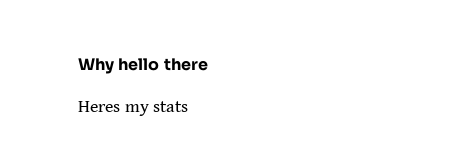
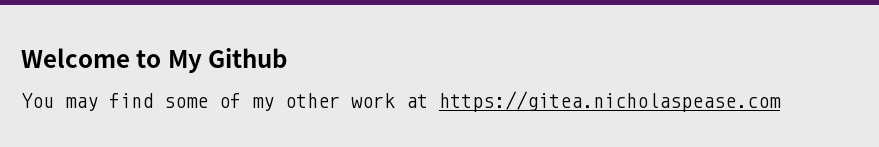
- Why hello there
- Heres my stats
+ Welcome to My Github
+ You may find some of my other work at https://gitea.nicholaspease.com

